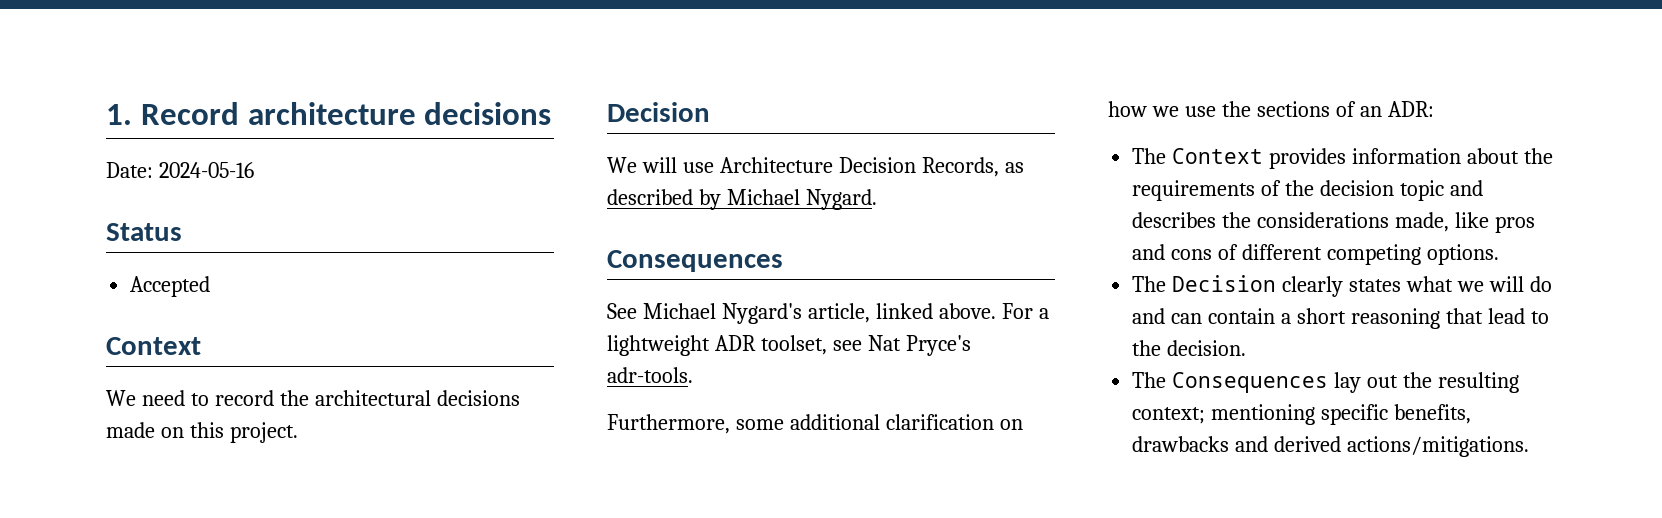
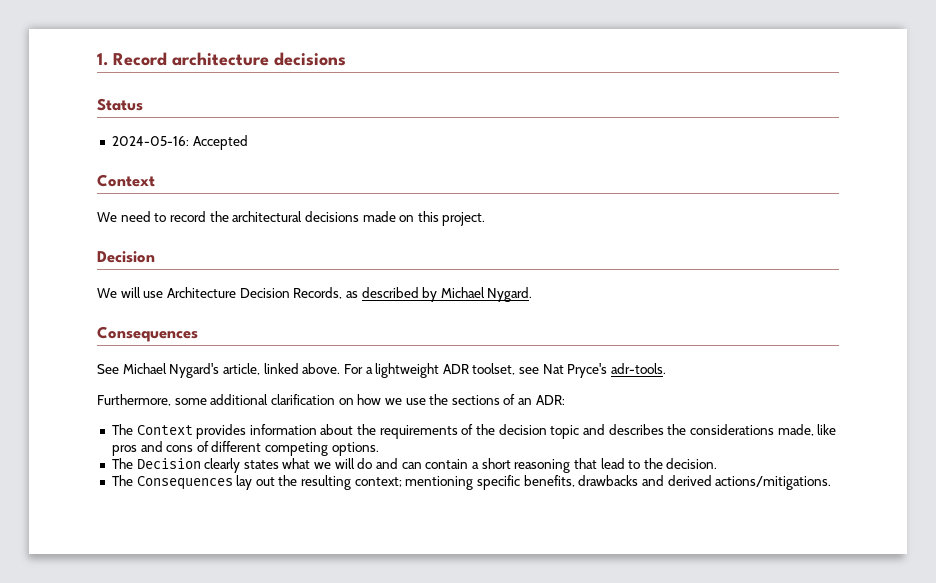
- Date: 2024-05-16
- Accepted
+ 2024-05-16: Accepted

